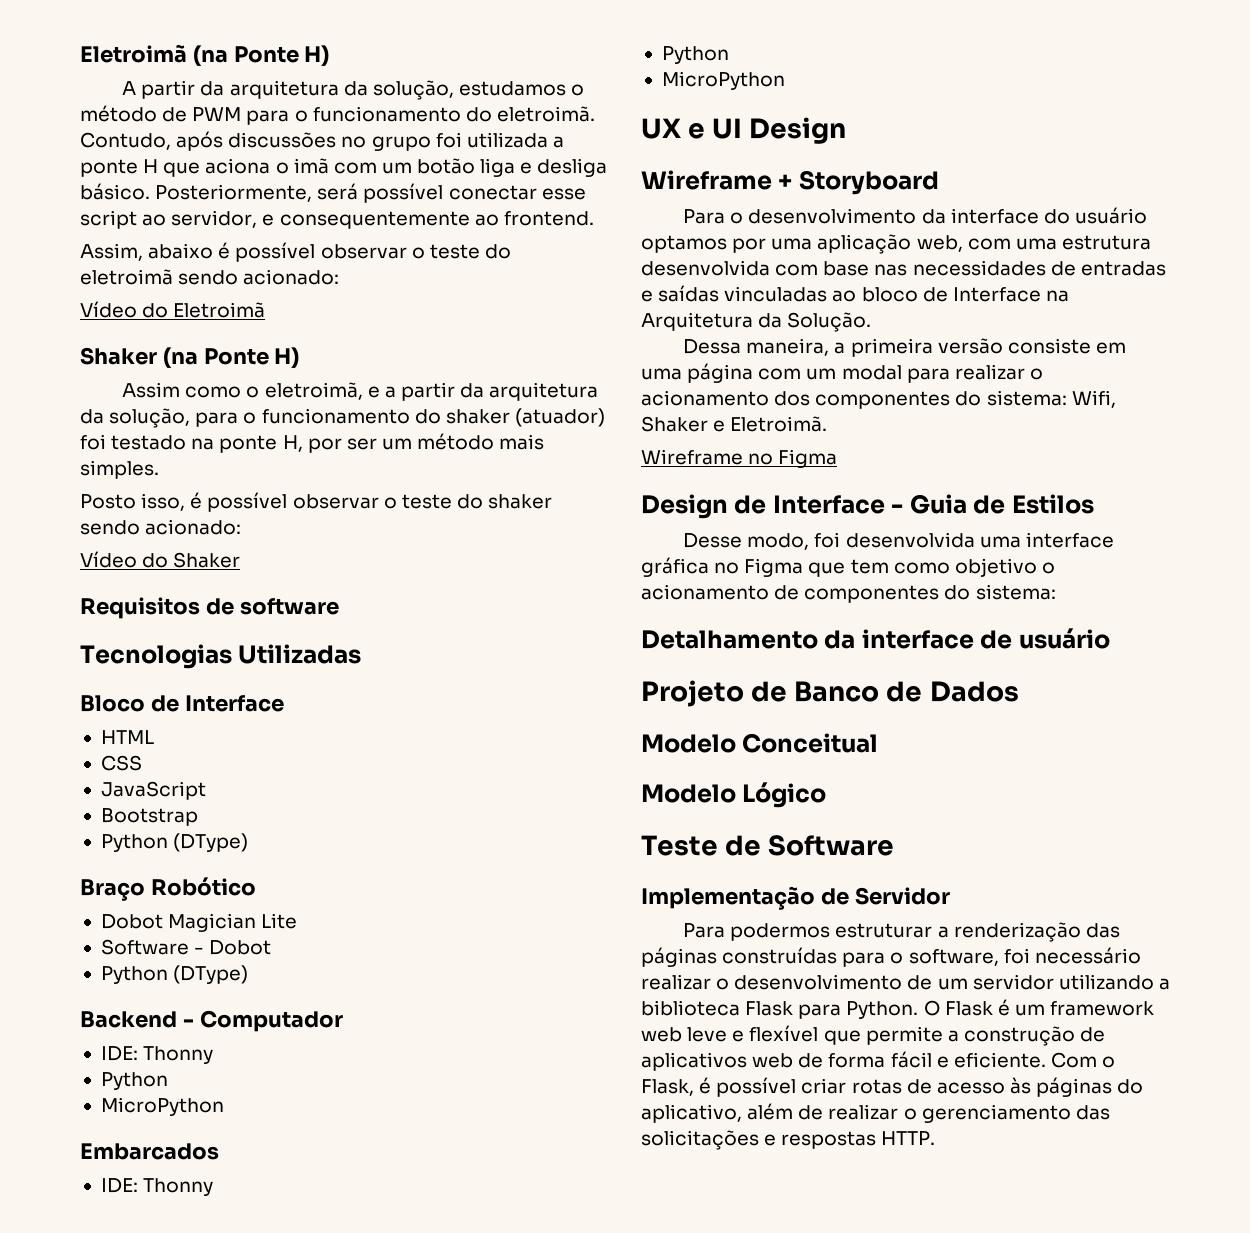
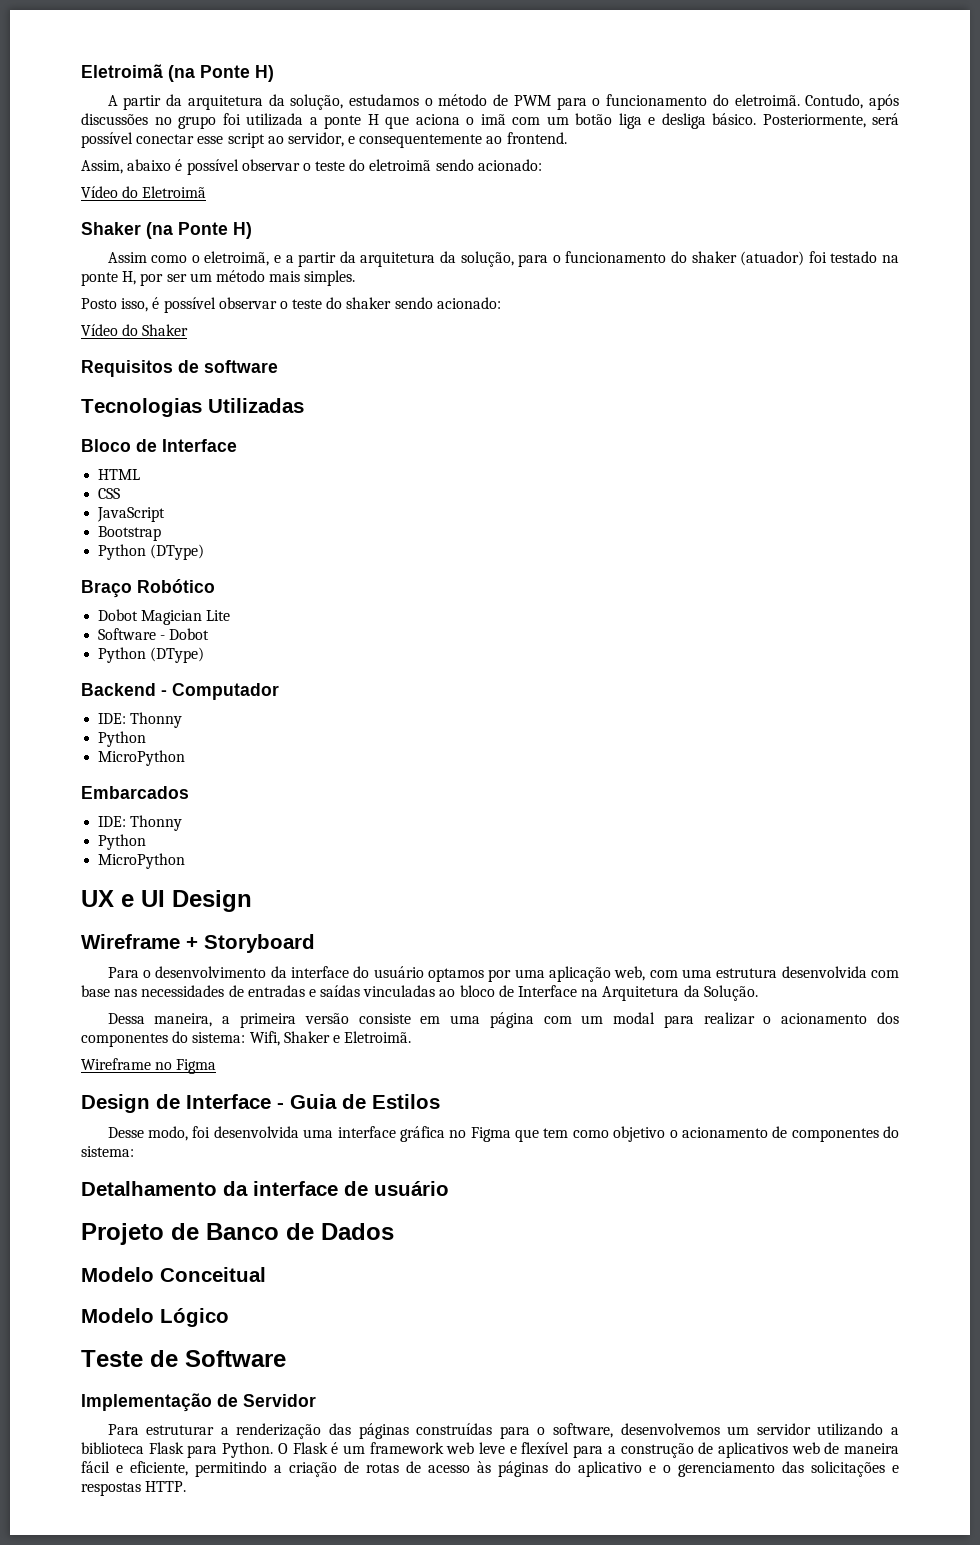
- Para podermos estruturar a renderização das páginas construídas para o software, foi necessário realizar o desenvolvimento de um servidor utilizando a biblioteca Flask para Python.
+ Para estruturar a renderização das páginas construídas para o software, desenvolvemos um servidor utilizando a biblioteca Flask para Python.
- O Flask é um framework web leve e flexível que permite a construção de aplicativos web de forma fácil e eficiente. Com o Flask, é possível criar rotas de acesso às páginas do aplicativo, além de realizar o gerenciamento das solicitações e respostas HTTP.
+ O Flask é um framework web leve e flexível para a construção de aplicativos web de maneira fácil e eficiente, permitindo a criação de rotas de acesso às páginas do aplicativo e o gerenciamento das solicitações e respostas HTTP.

